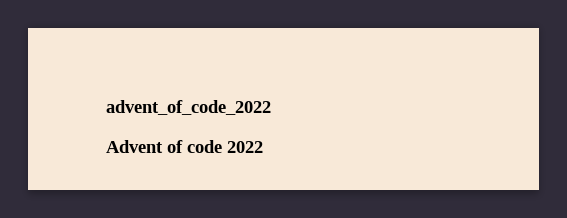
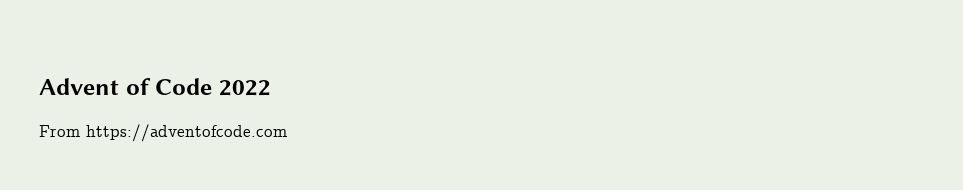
- advent_of_code_2022
- Advent of code 2022
+ Advent of Code 2022
+ From https://adventofcode.com

